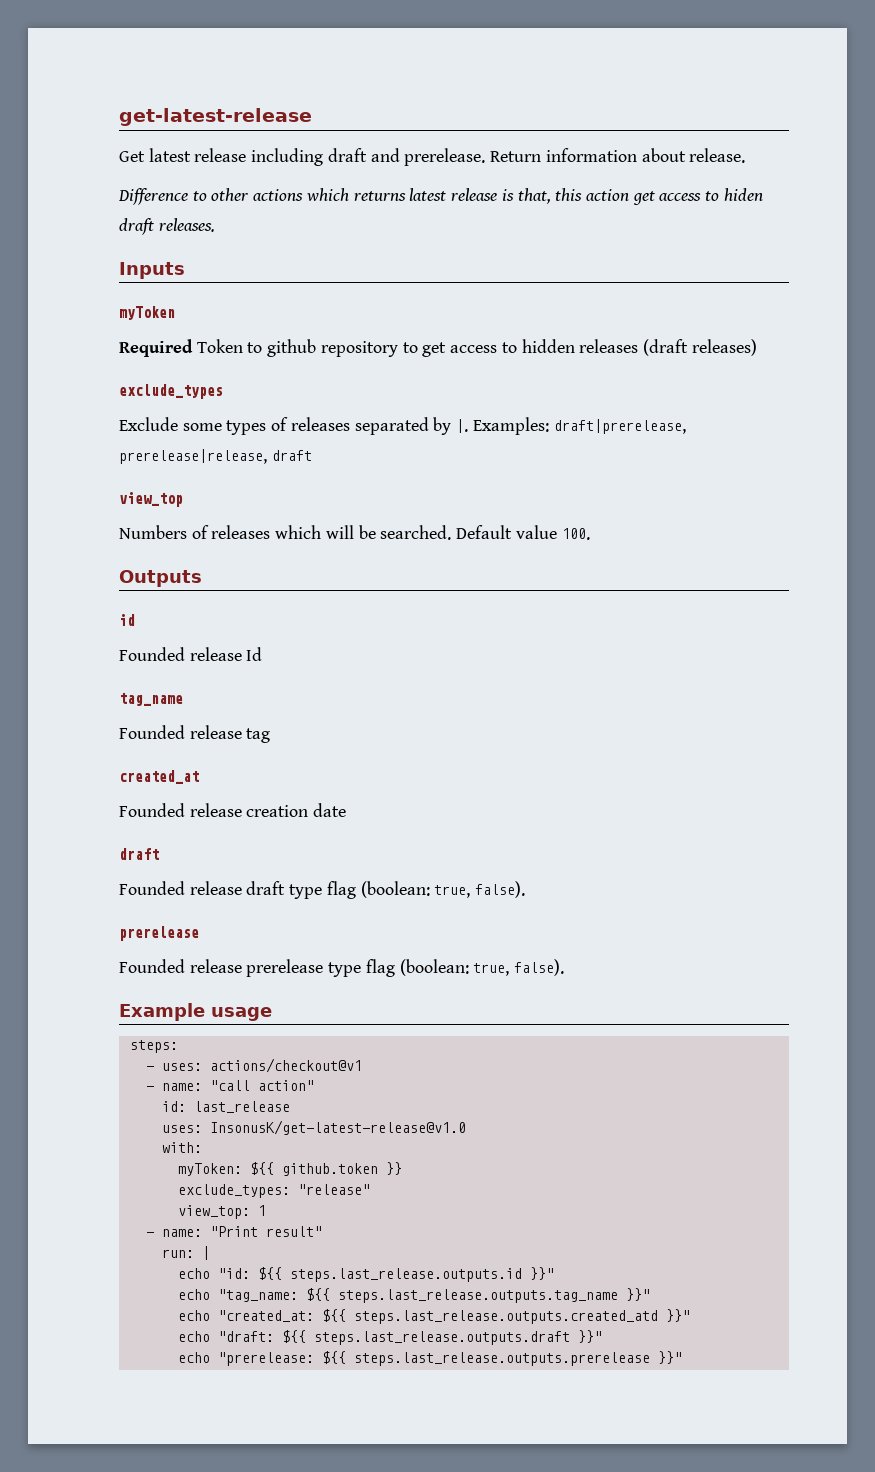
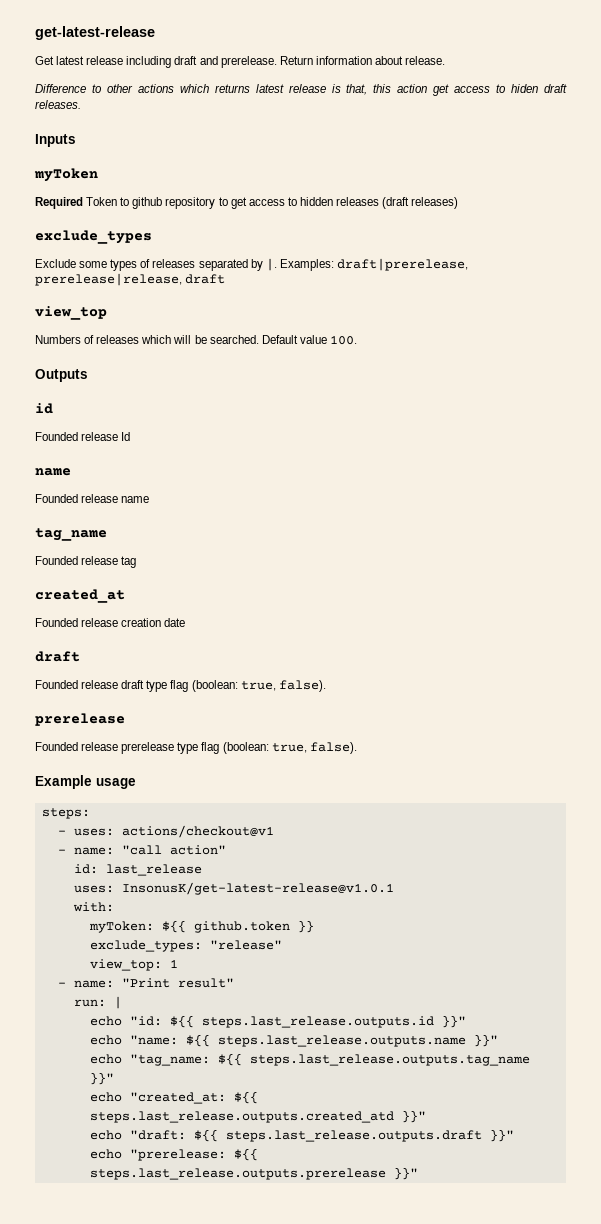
  Founded release Id
+ name
+ Founded release name
- uses: InsonusK/get-latest-release@v1.0
+ uses: InsonusK/get-latest-release@v1.0.1
+ echo "name: ${{ steps.last_release.outputs.name }}"

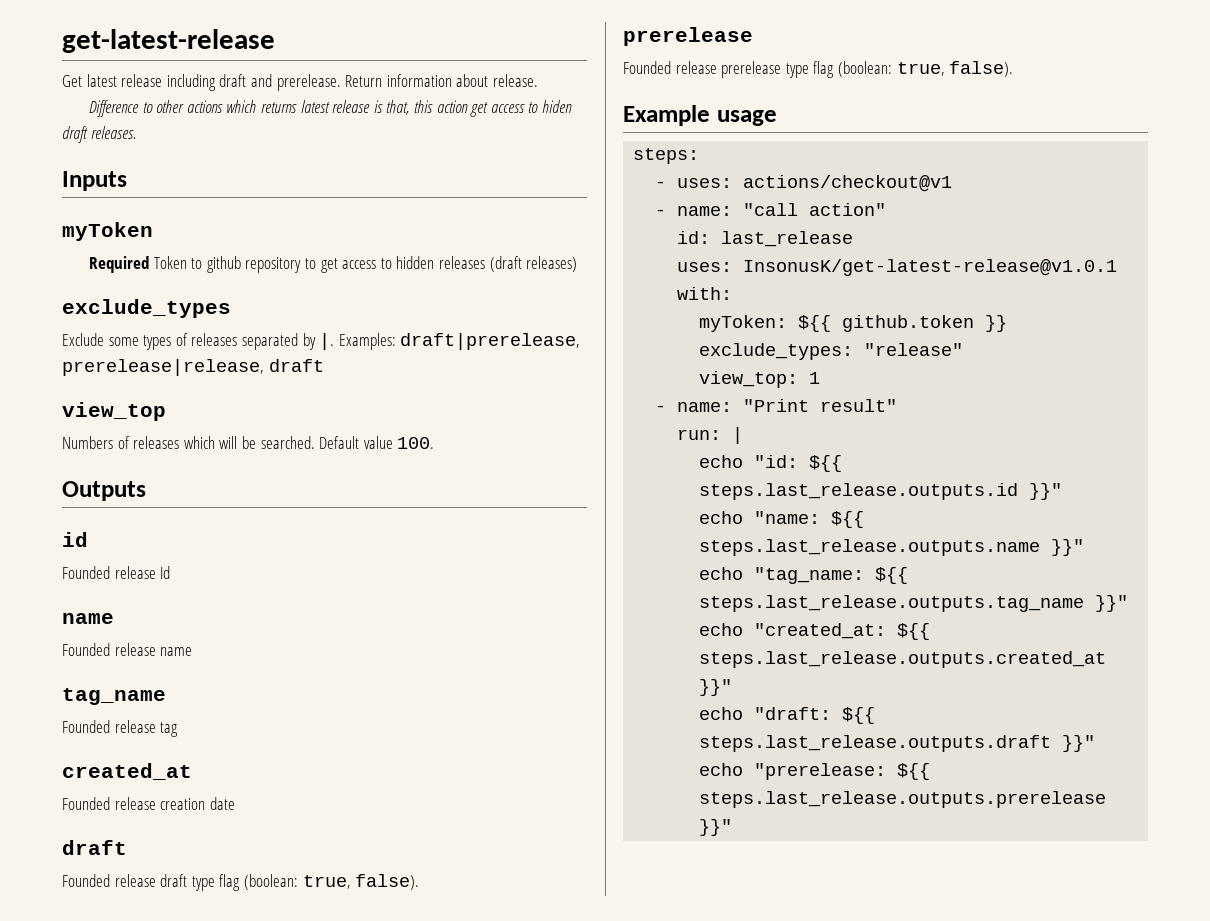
- echo "created_at: ${{ steps.last_release.outputs.created_atd }}"
+ echo "created_at: ${{ steps.last_release.outputs.created_at }}"

